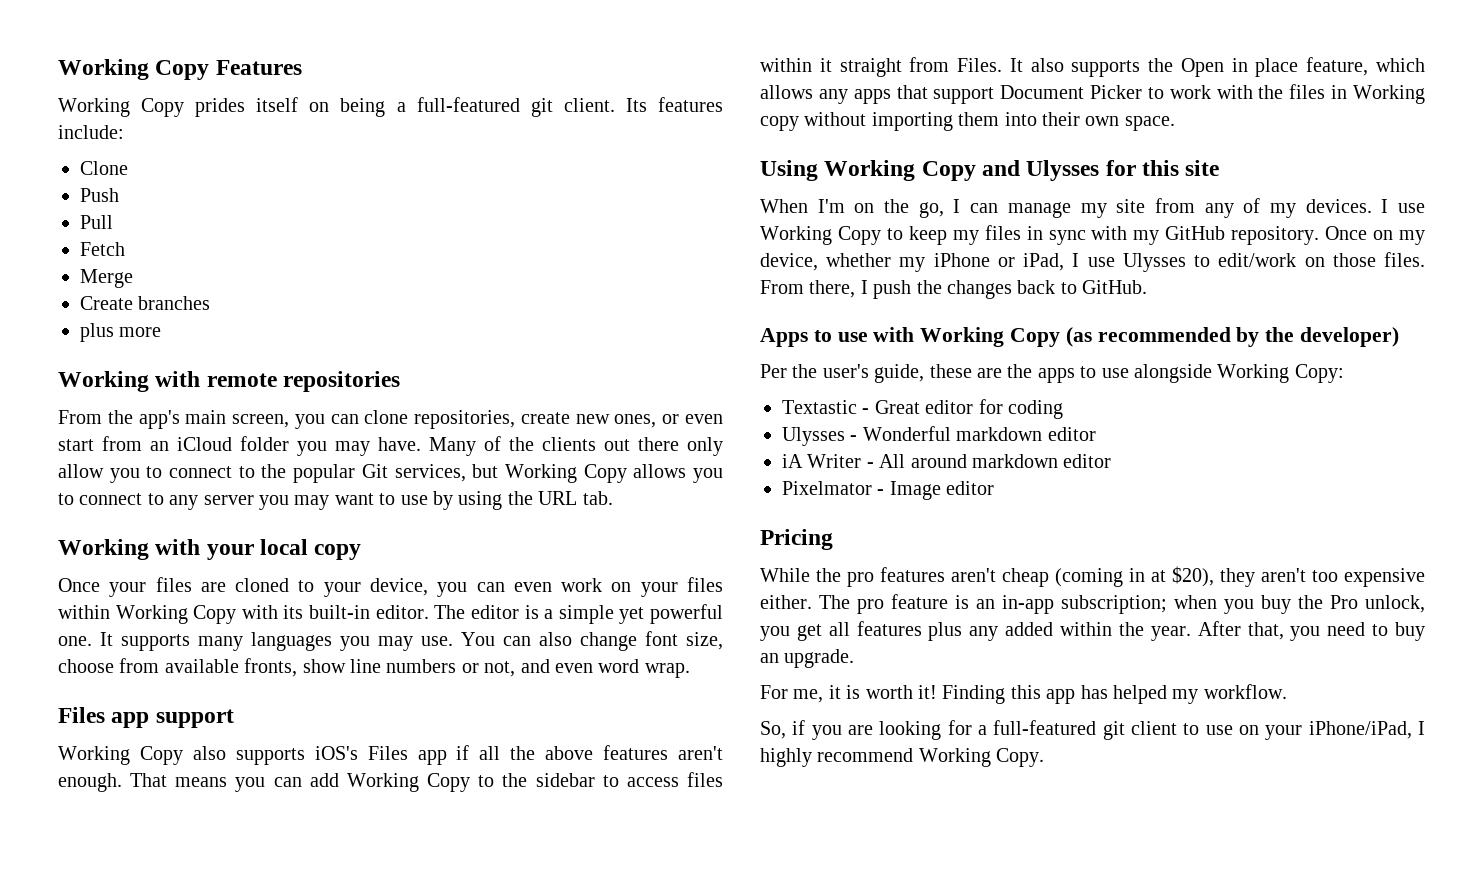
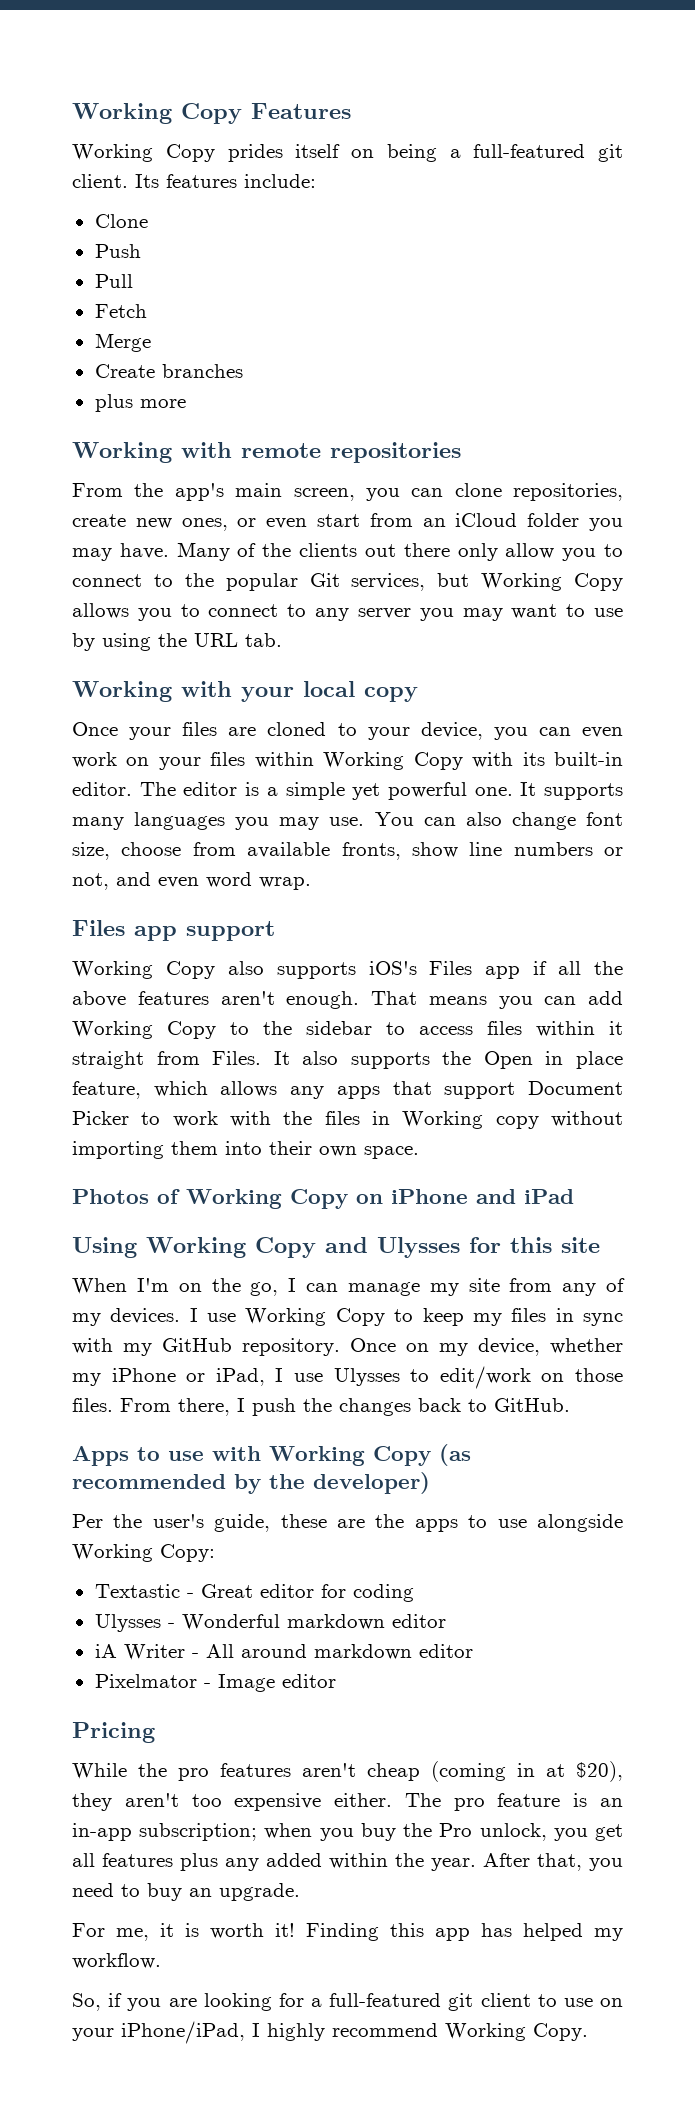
+ Photos of Working Copy on iPhone and iPad

